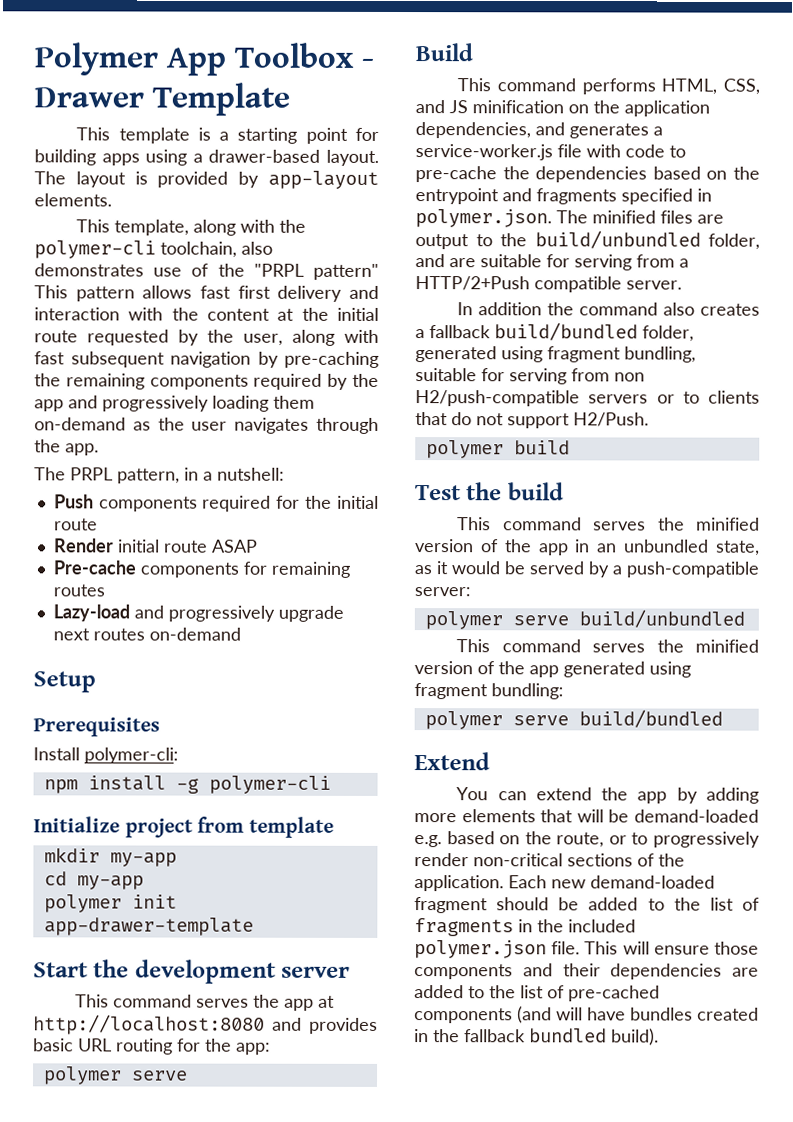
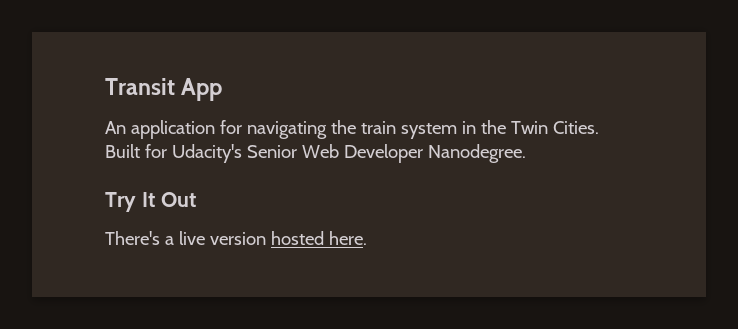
- Polymer App Toolbox - Drawer Template
- This template is a starting point for building apps using a drawer-based layout. The layout is provided by app-layout elements.
- This template, along with the polymer-cli toolchain, also demonstrates use of the "PRPL pattern" This pattern allows fast first delivery and interaction with the content at the initial route requested by the user, along with fast subsequent navigation by pre-caching the remaining components required by the app and progressively loading them on-demand as the user navigates through the app.
- The PRPL pattern, in a nutshell:
- Push components required for the initial route
- Render initial route ASAP
- Pre-cache components for remaining routes
- Lazy-load and progressively upgrade next routes on-demand
- Setup
- Prerequisites
- Install polymer-cli:
- npm install -g polymer-cli
- Initialize project from template
- mkdir my-app
- cd my-app
- polymer init app-drawer-template
- Start the development server
- This command serves the app at http://localhost:8080 and provides basic URL routing for the app:
- polymer serve
- Build
- This command performs HTML, CSS, and JS minification on the application dependencies, and generates a service-worker.js file with code to pre-cache the dependencies based on the entrypoint and fragments specified in polymer.json. The minified files are output to the build/unbundled folder, and are suitable for serving from a HTTP/2+Push compatible server.
- In addition the command also creates a fallback build/bundled folder, generated using fragment bundling, suitable for serving from non H2/push-compatible servers or to clients that do not support H2/Push.
- polymer build
- Test the build
- This command serves the minified version of the app in an unbundled state, as it would be served by a push-compatible server:
- polymer serve build/unbundled
- This command serves the minified version of the app generated using fragment bundling:
- polymer serve build/bundled
- Extend
- You can extend the app by adding more elements that will be demand-loaded e.g. based on the route, or to progressively render non-critical sections of the application. Each new demand-loaded fragment should be added to the list of fragments in the included polymer.json file. This will ensure those components and their dependencies are added to the list of pre-cached components (and will have bundles created in the fallback bundled build).
+ Transit App
+ An application for navigating the train system in the Twin Cities. Built for Udacity's Senior Web Developer Nanodegree.
+ Try It Out
+ There's a live version hosted here.

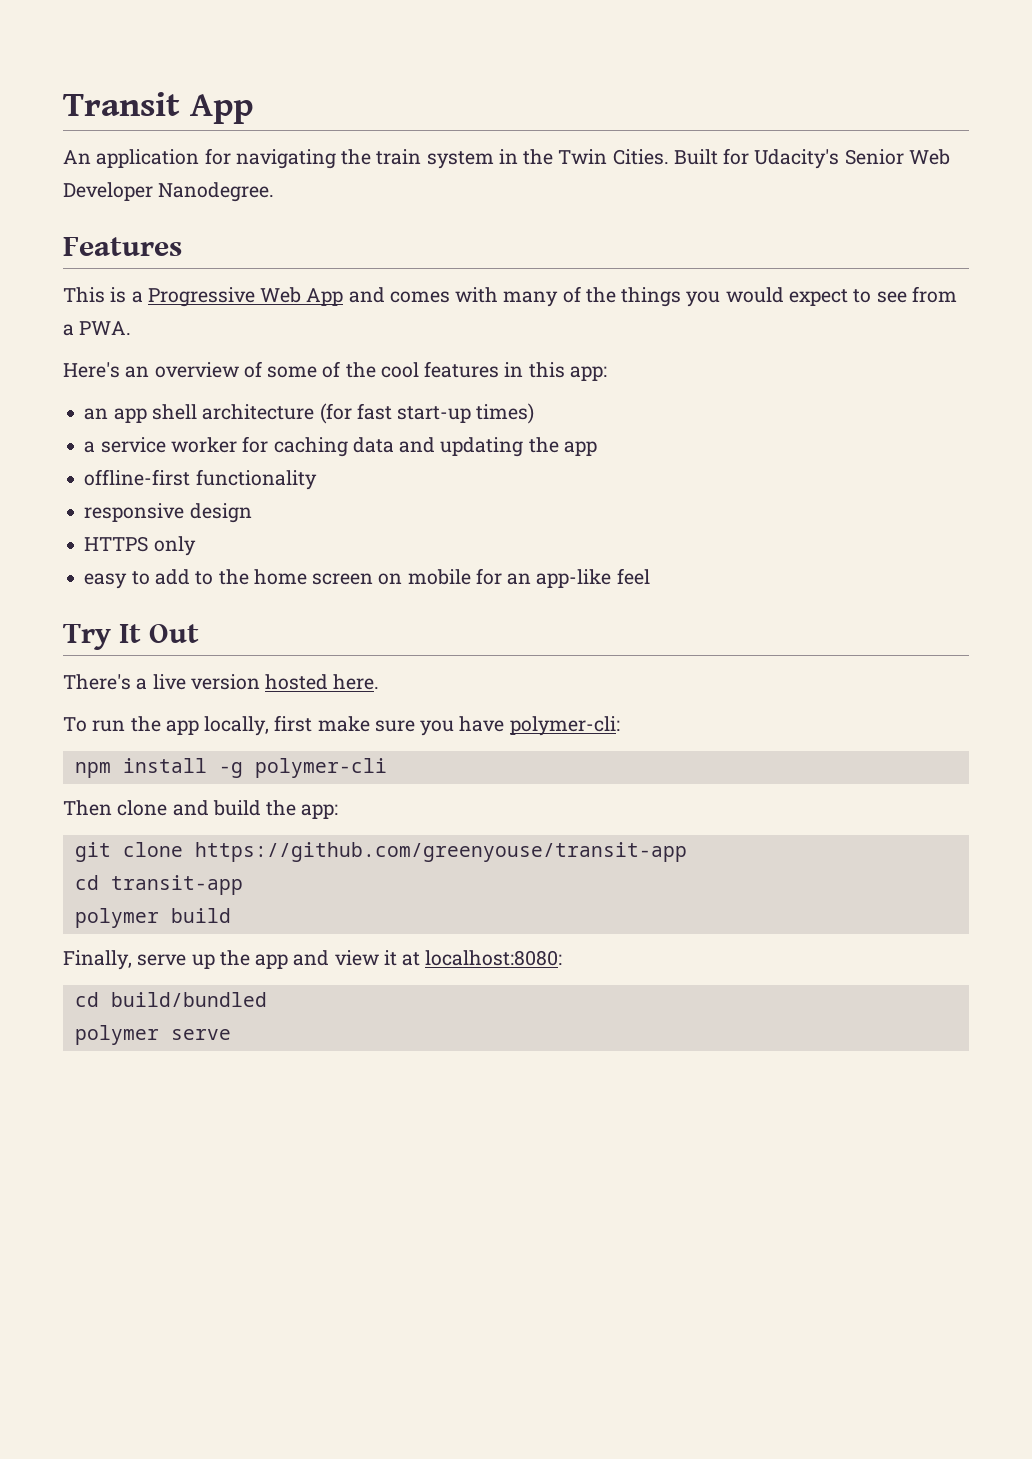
+ Features
+ This is a Progressive Web App and comes with many of the things you would expect to see from a PWA.
+ Here's an overview of some of the cool features in this app:
+ an app shell architecture (for fast start-up times)
+ a service worker for caching data and updating the app
+ offline-first functionality
+ responsive design
+ HTTPS only
+ easy to add to the home screen on mobile for an app-like feel
+ To run the app locally, first make sure you have polymer-cli:
+ npm install -g polymer-cli
+ Then clone and build the app:
+ git clone https://github.com/greenyouse/transit-app
+ cd transit-app
+ polymer build
+ Finally, serve up the app and view it at localhost:8080:
+ cd build/bundled
+ polymer serve

